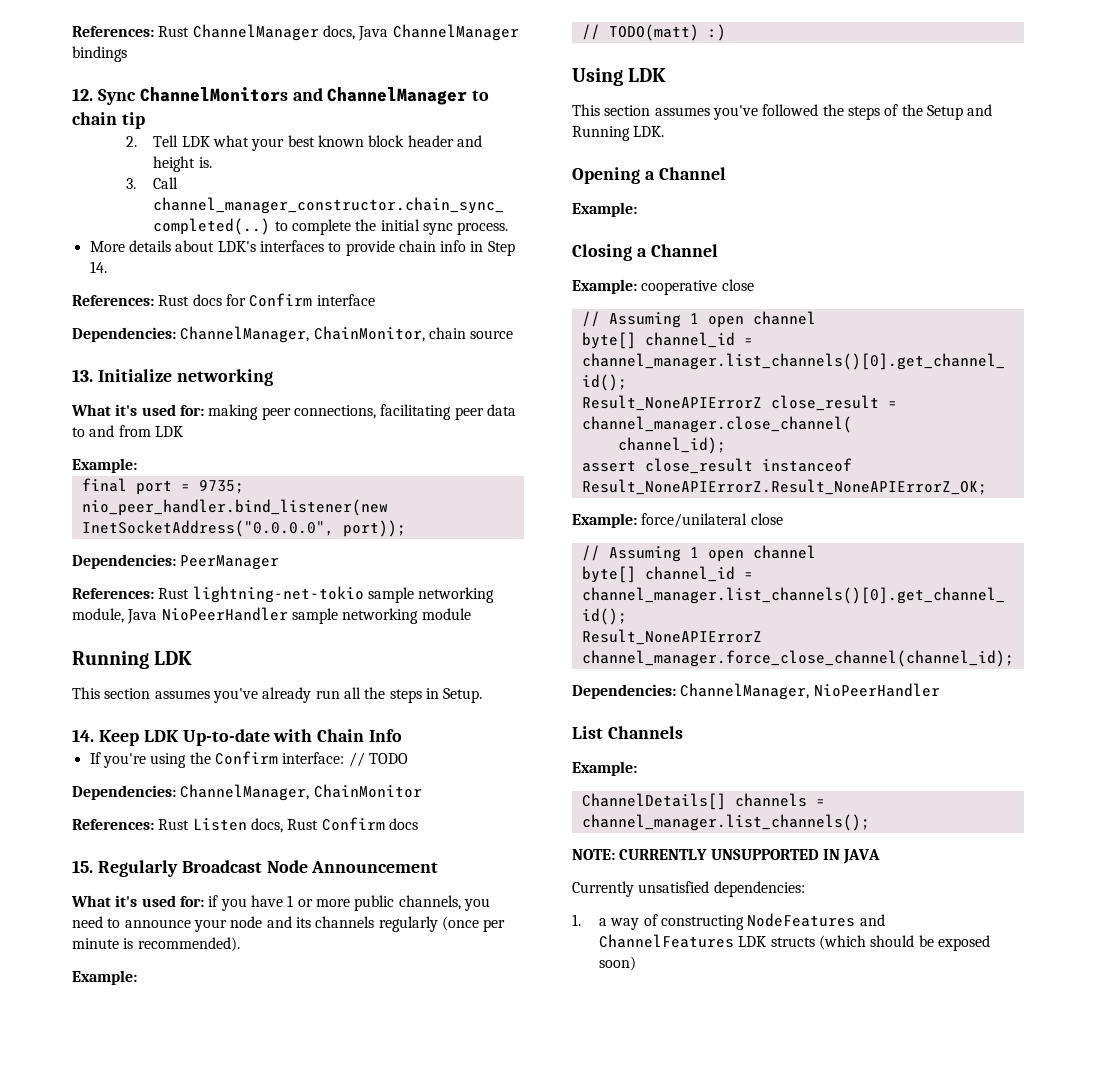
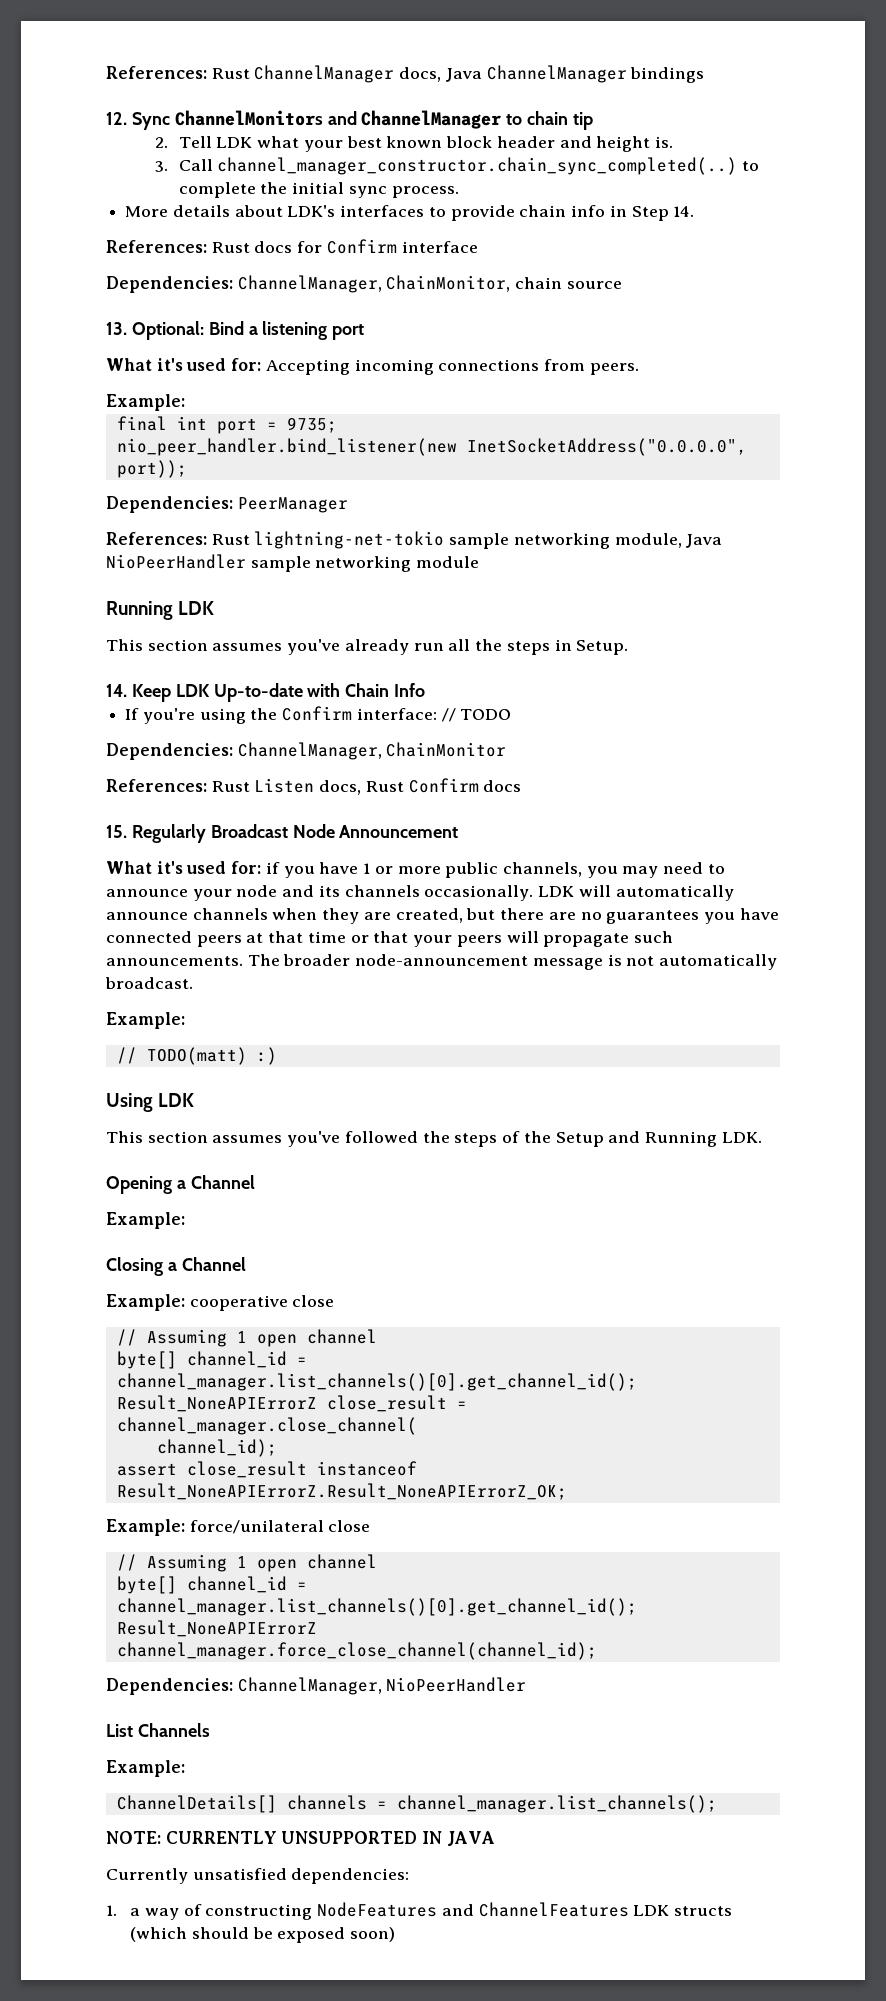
- 13. Initialize networking
- What it's used for: making peer connections, facilitating peer data to and from LDK
+ 13. Optional: Bind a listening port
+ What it's used for: Accepting incoming connections from peers.
- final port = 9735;
+ final int port = 9735;
- What it's used for: if you have 1 or more public channels, you need to announce your node and its channels regularly (once per minute is recommended).
+ What it's used for: if you have 1 or more public channels, you may need to announce your node and its channels occasionally. LDK will automatically announce channels when they are created, but there are no guarantees you have connected peers at that time or that your peers will propagate such announcements. The broader node-announcement message is not automatically broadcast.

